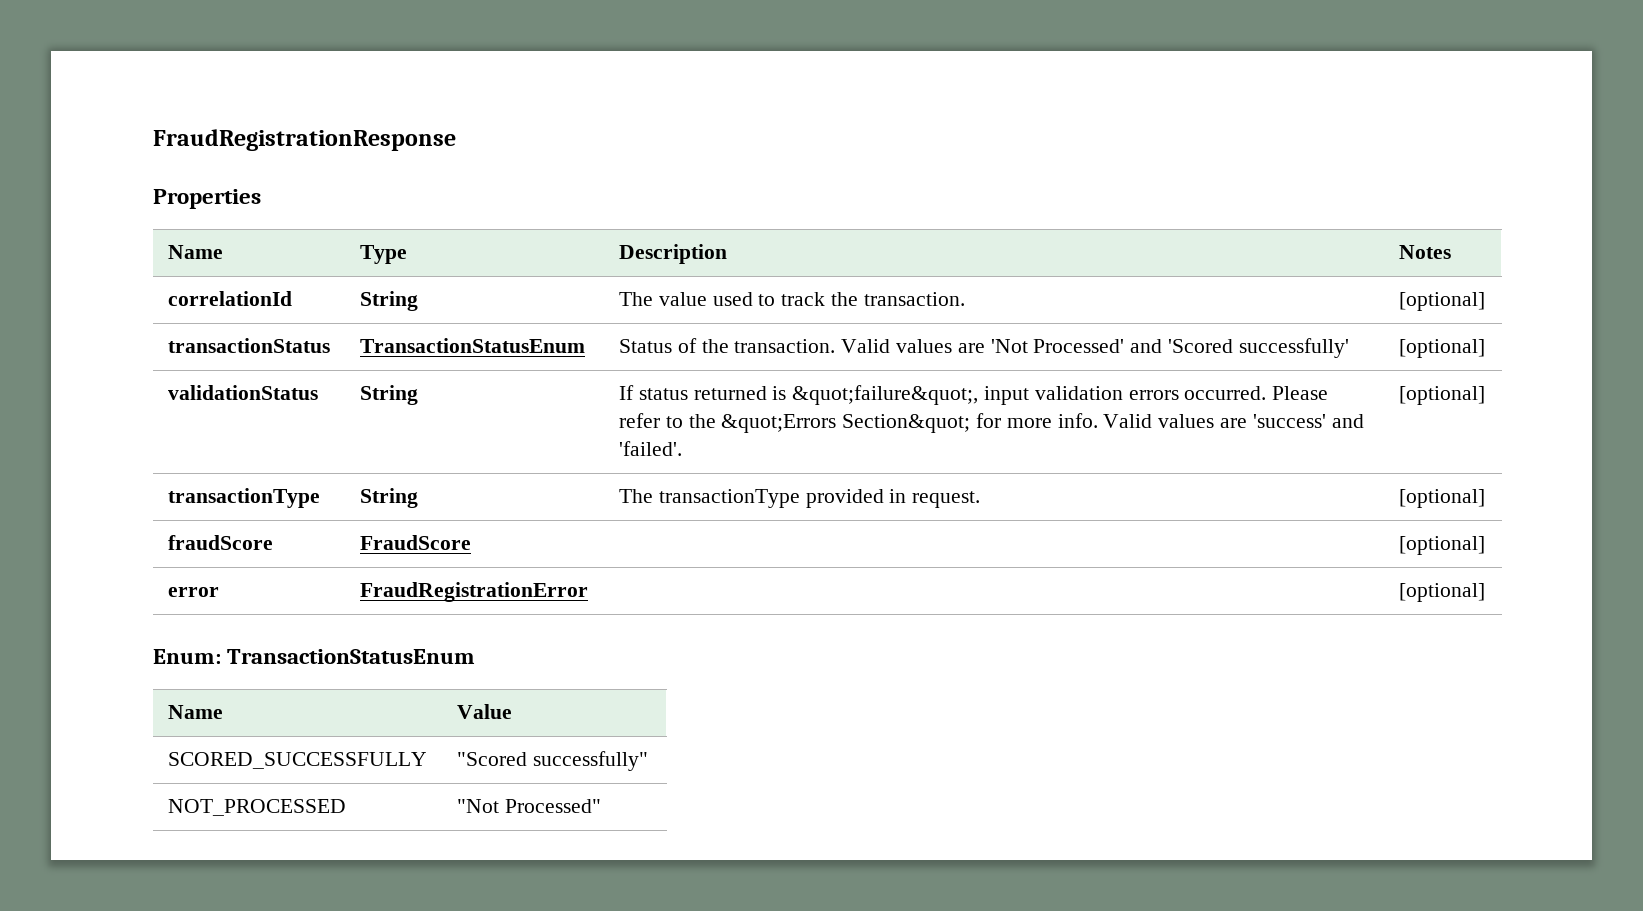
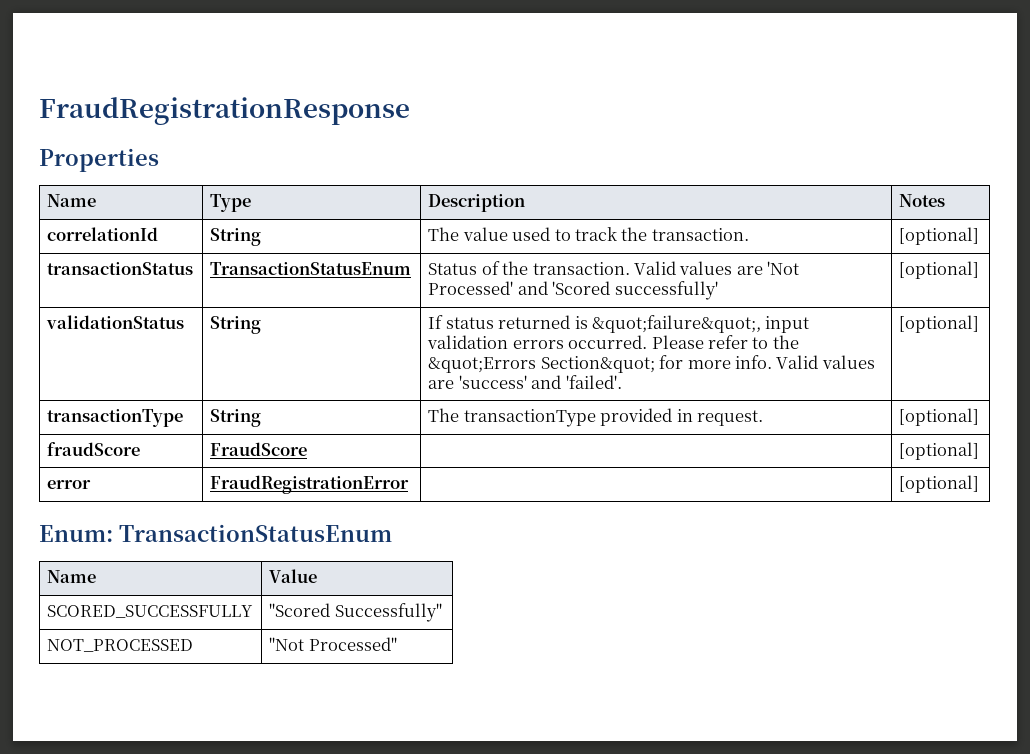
- SCORED_SUCCESSFULLY | "Scored successfully"
+ SCORED_SUCCESSFULLY | "Scored Successfully"

